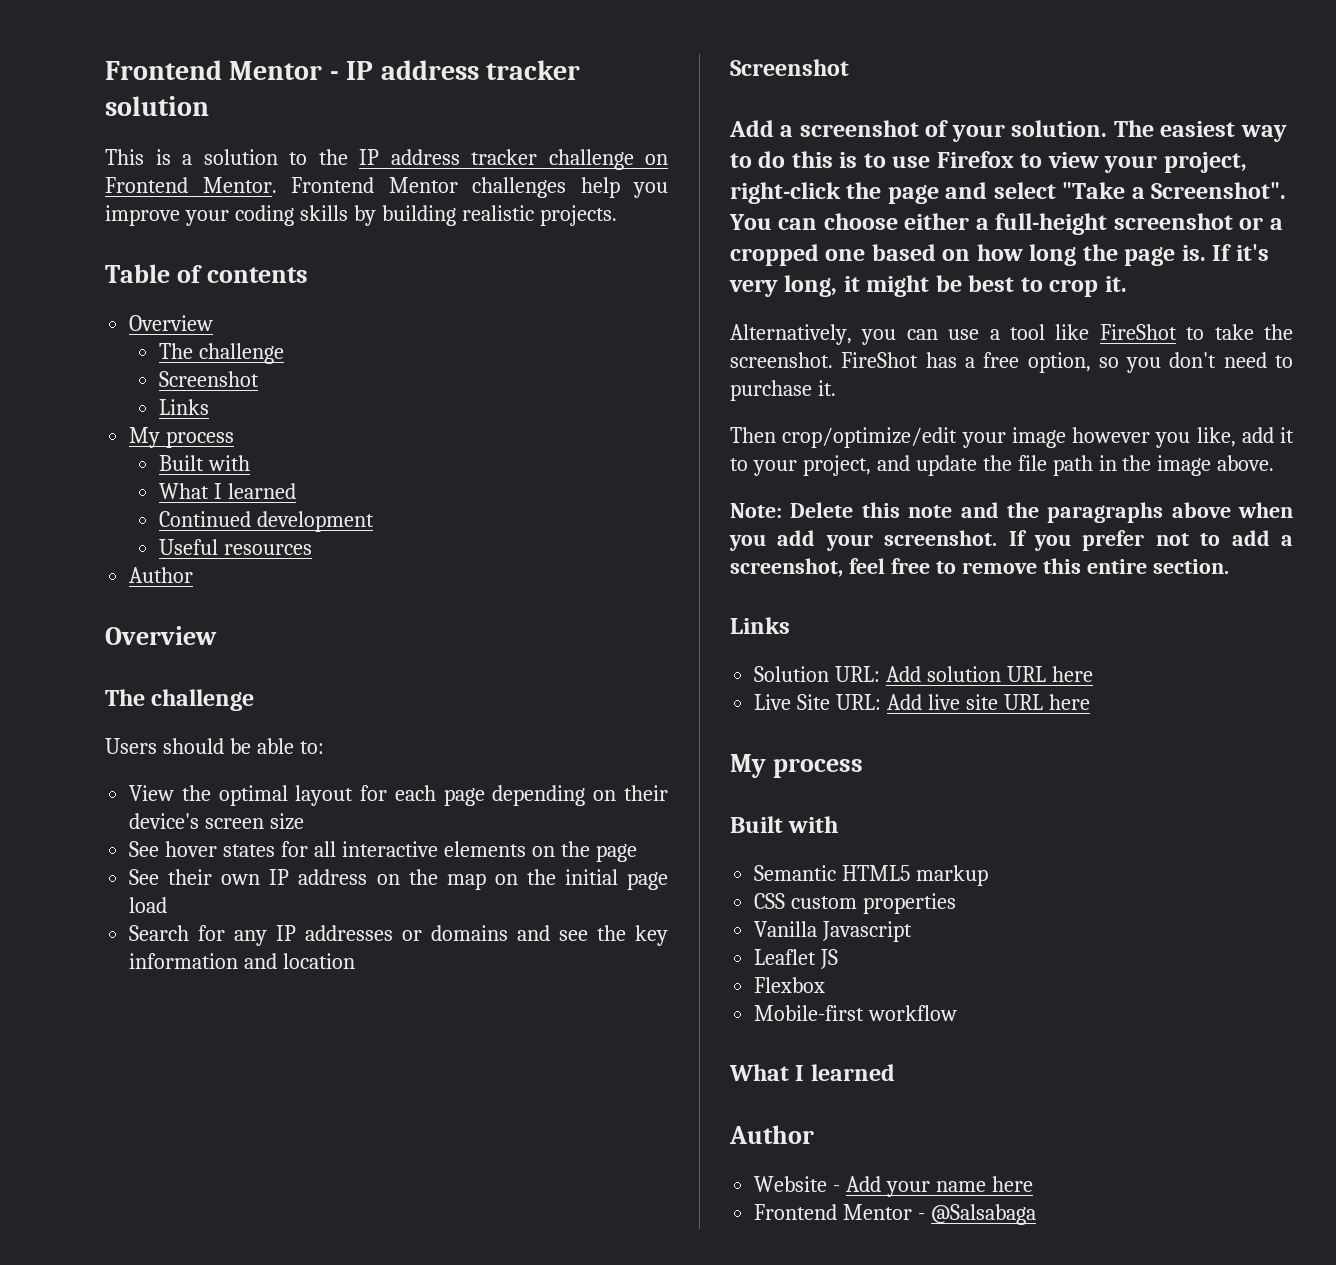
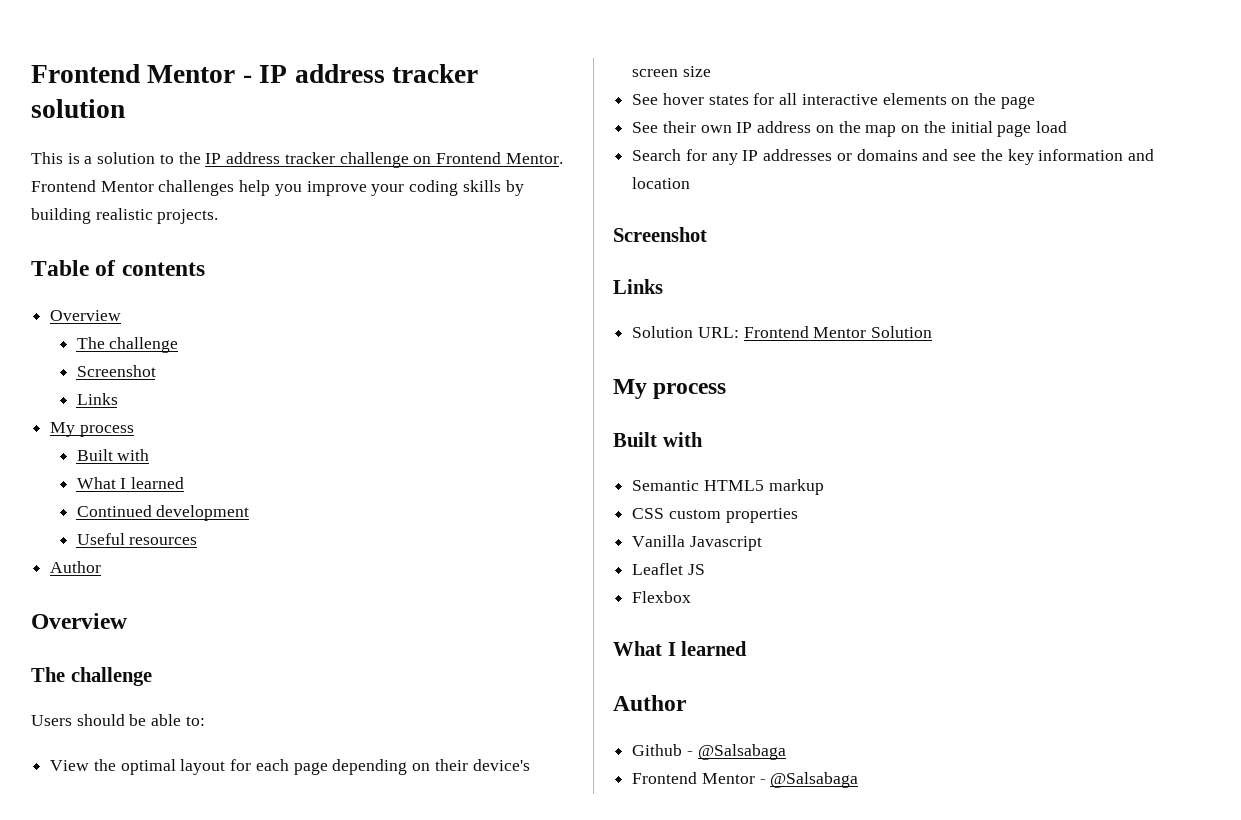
  Search for any IP addresses or domains and see the key information and location
  Screenshot
- Add a screenshot of your solution. The easiest way to do this is to use Firefox to view your project, right-click the page and select "Take a Screenshot". You can choose either a full-height screenshot or a cropped one based on how long the page is. If it's very long, it might be best to crop it.
- Alternatively, you can use a tool like FireShot to take the screenshot. FireShot has a free option, so you don't need to purchase it.
- Then crop/optimize/edit your image however you like, add it to your project, and update the file path in the image above.
- Note: Delete this note and the paragraphs above when you add your screenshot. If you prefer not to add a screenshot, feel free to remove this entire section.
  Links
- Solution URL: Add solution URL here
- Live Site URL: Add live site URL here
+ Solution URL: Frontend Mentor Solution
- Mobile-first workflow
- Website - Add your name here
+ Github - @Salsabaga

